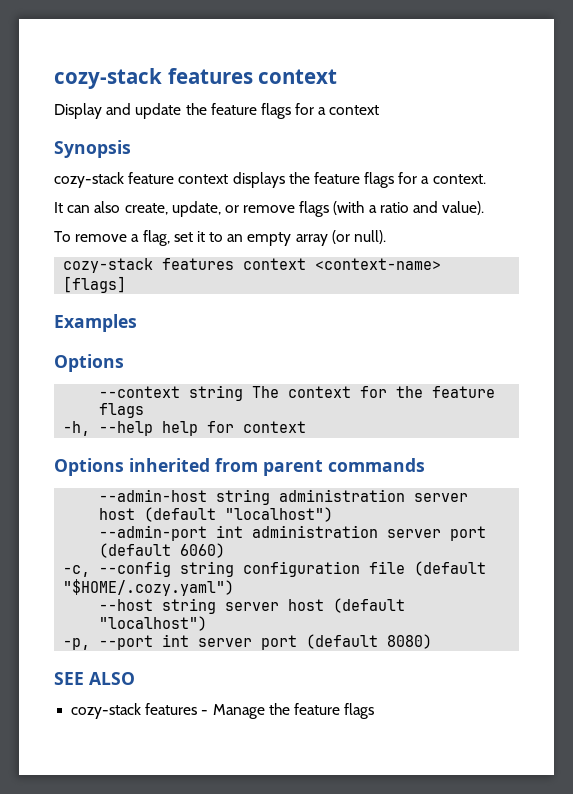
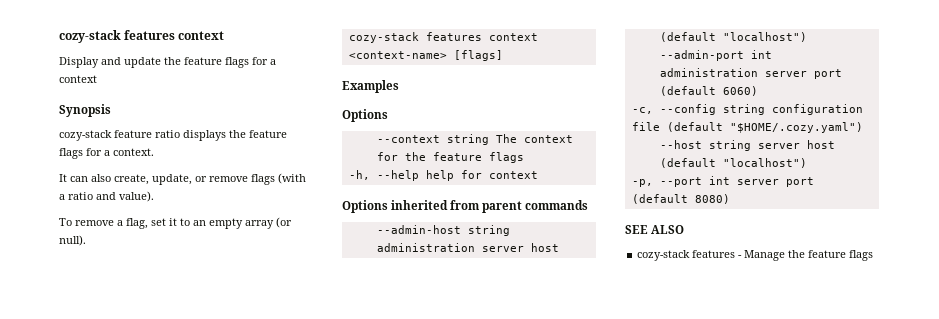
- cozy-stack feature context displays the feature flags for a context.
+ cozy-stack feature ratio displays the feature flags for a context.

